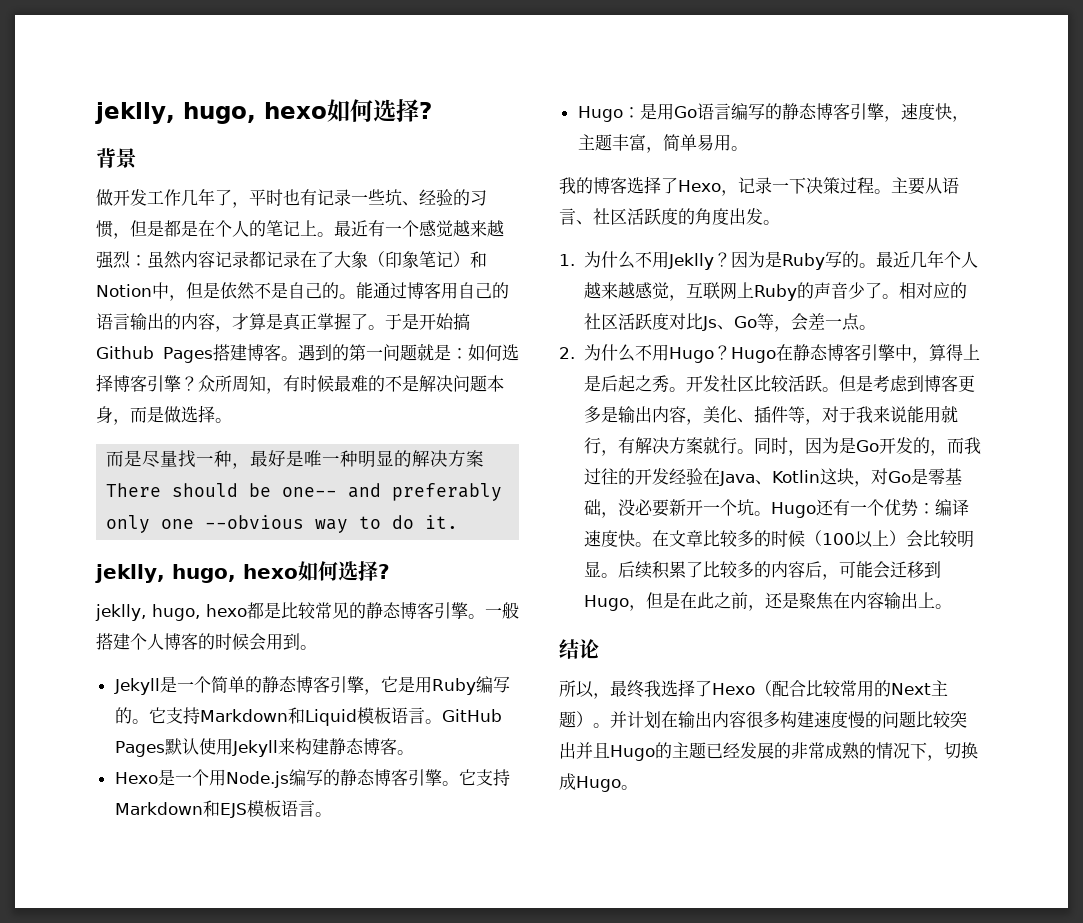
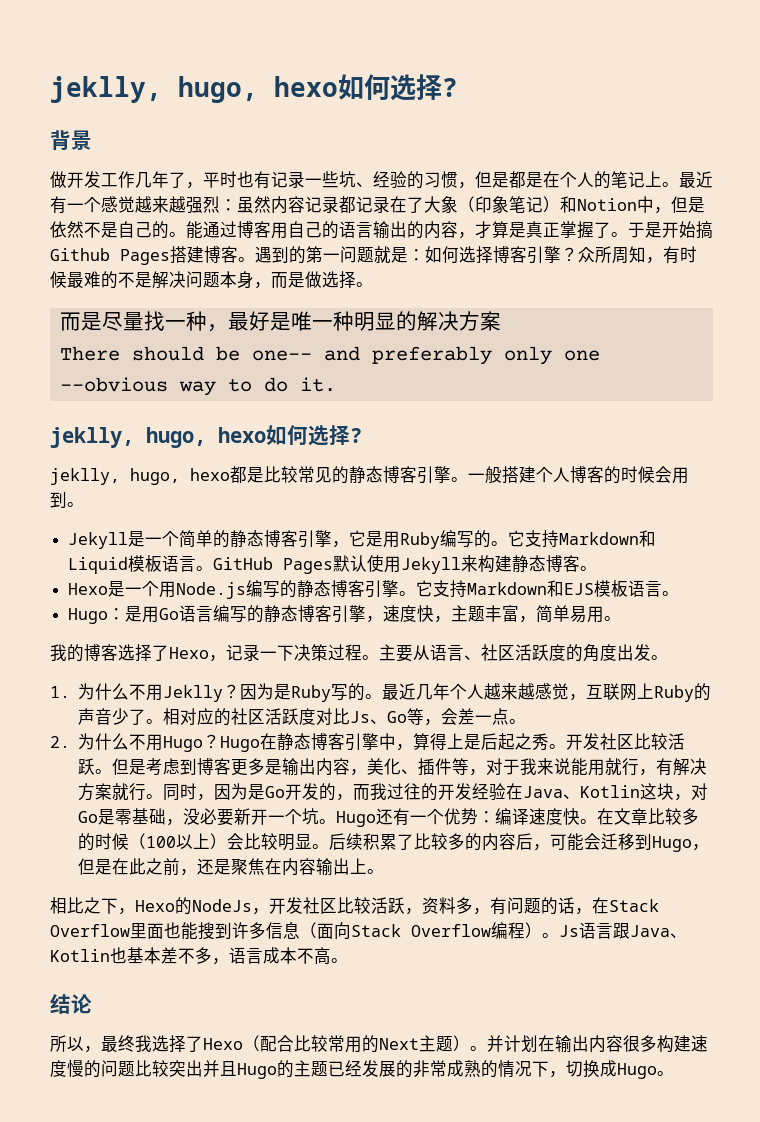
+ 相比之下，Hexo的NodeJs，开发社区比较活跃，资料多，有问题的话，在Stack Overflow里面也能搜到许多信息（面向Stack Overflow编程）。Js语言跟Java、Kotlin也基本差不多，语言成本不高。

